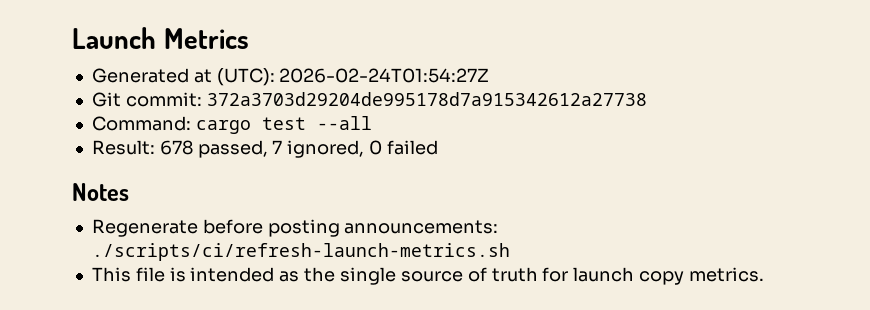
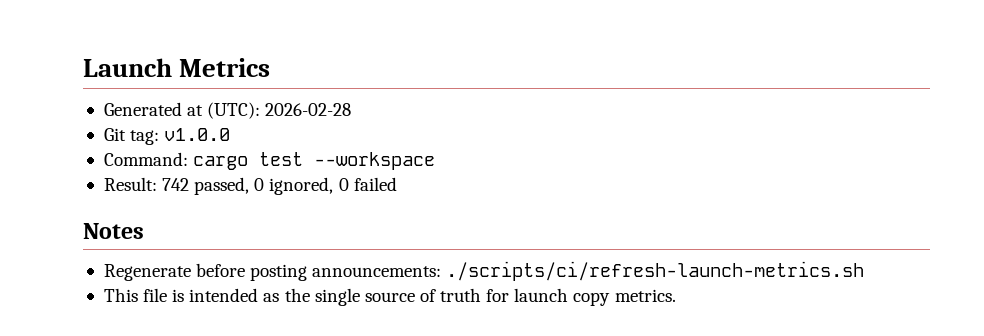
- Generated at (UTC): 2026-02-24T01:54:27Z
+ Generated at (UTC): 2026-02-28
- Git commit: 372a3703d29204de995178d7a915342612a27738
+ Git tag: v1.0.0
- Command: cargo test --all
+ Command: cargo test --workspace
- Result: 678 passed, 7 ignored, 0 failed
+ Result: 742 passed, 0 ignored, 0 failed

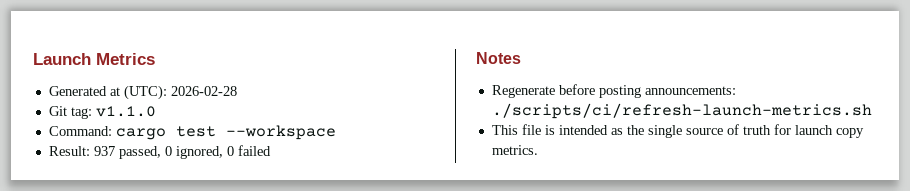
- Git tag: v1.0.0
+ Git tag: v1.1.0
- Result: 742 passed, 0 ignored, 0 failed
+ Result: 937 passed, 0 ignored, 0 failed

